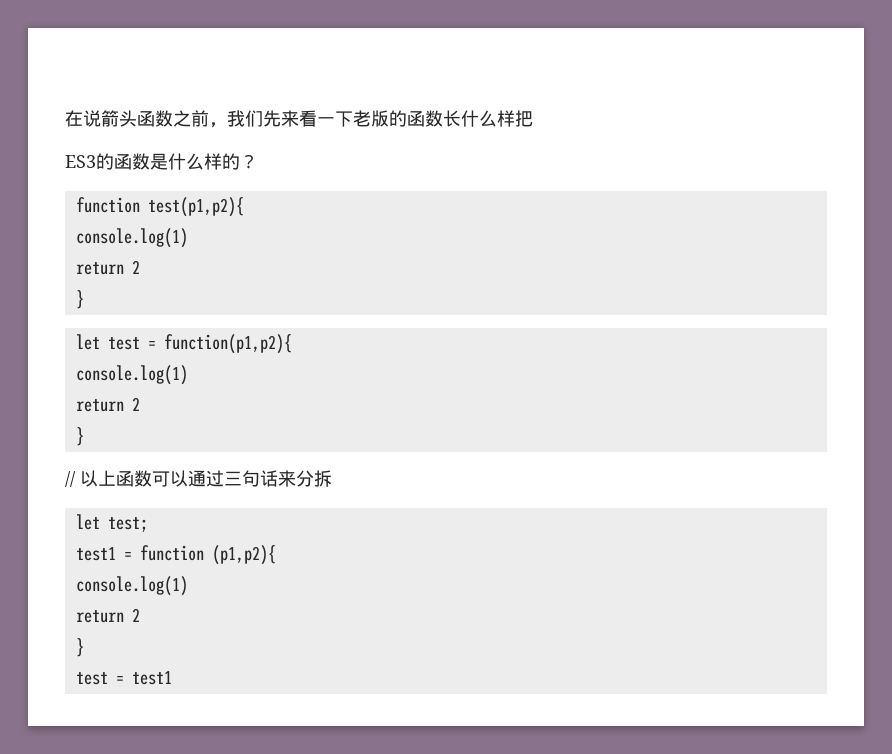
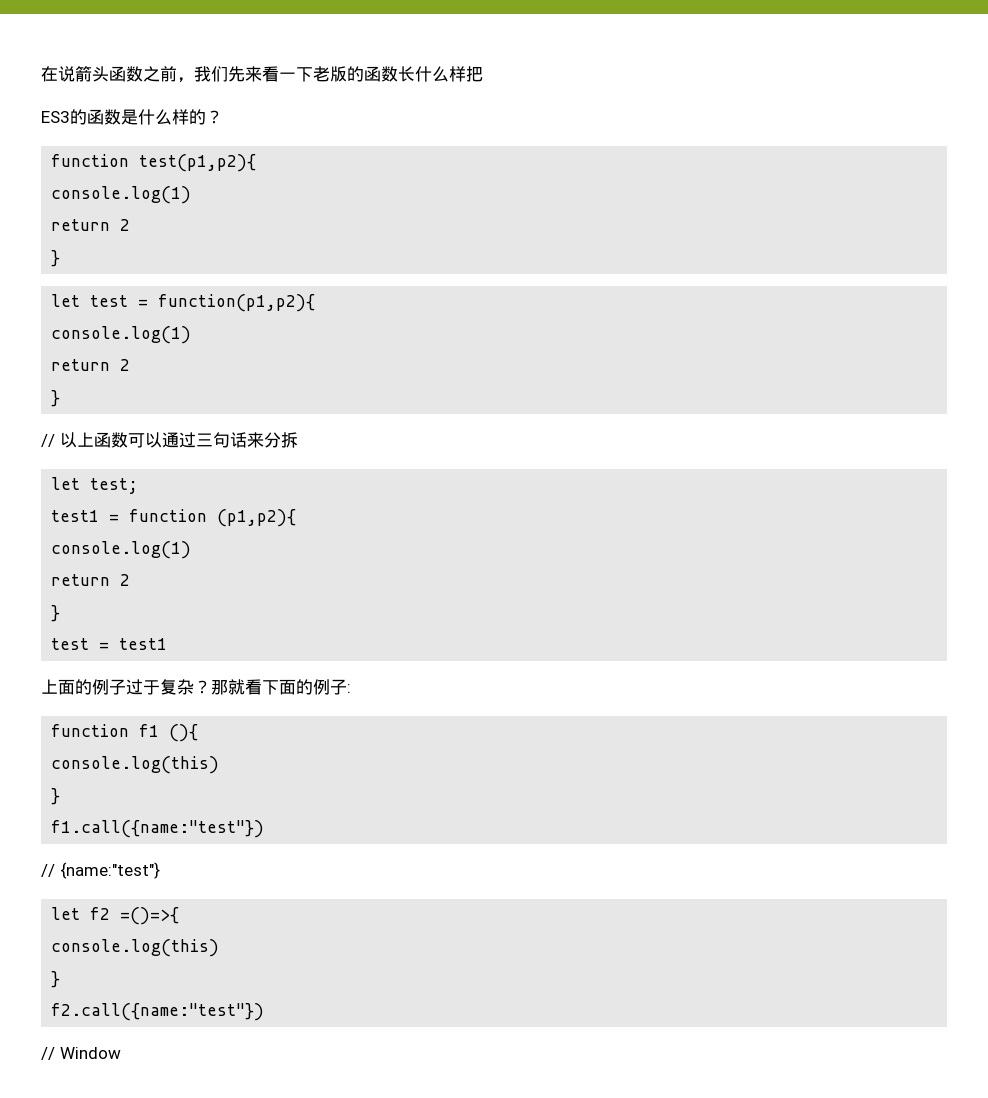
+ 上面的例子过于复杂？那就看下面的例子:
+ function f1 (){
+ console.log(this)
+ }
+ f1.call({name:"test"})
+ // {name:"test"}
+ let f2 =()=>{
+ console.log(this)
+ }
+ f2.call({name:"test"})
+ // Window

